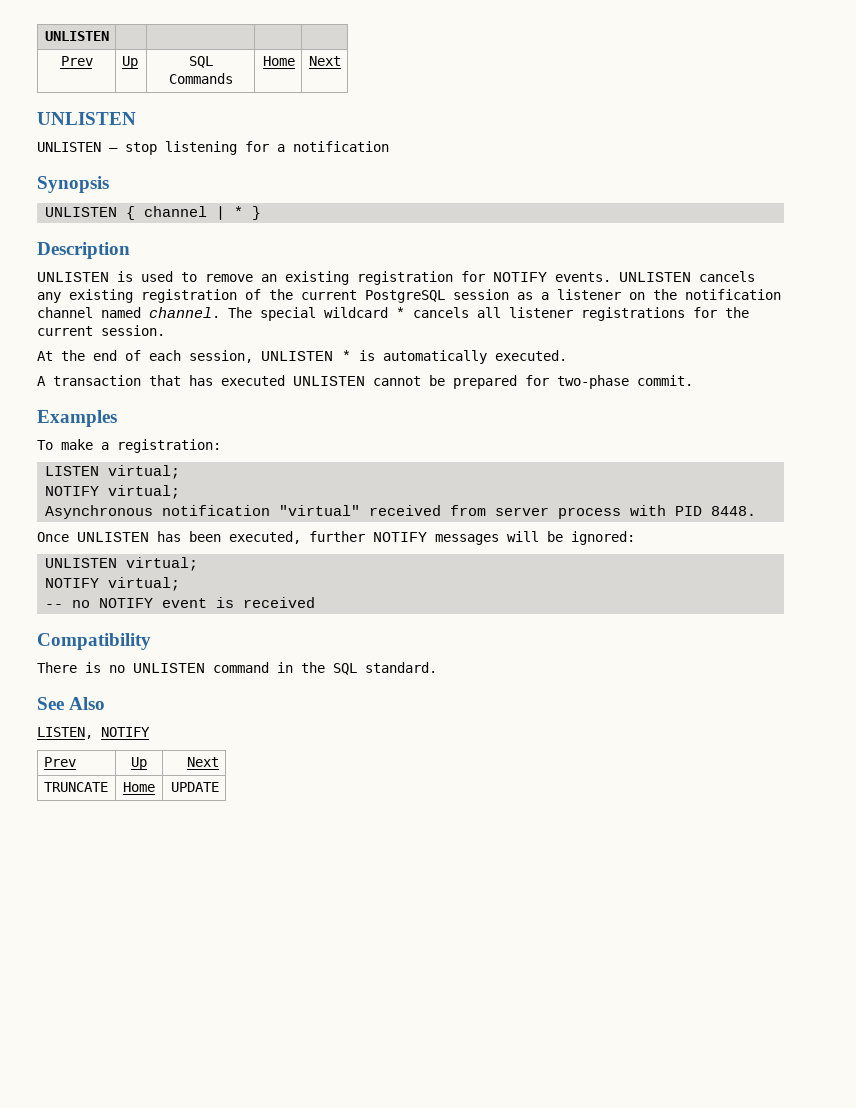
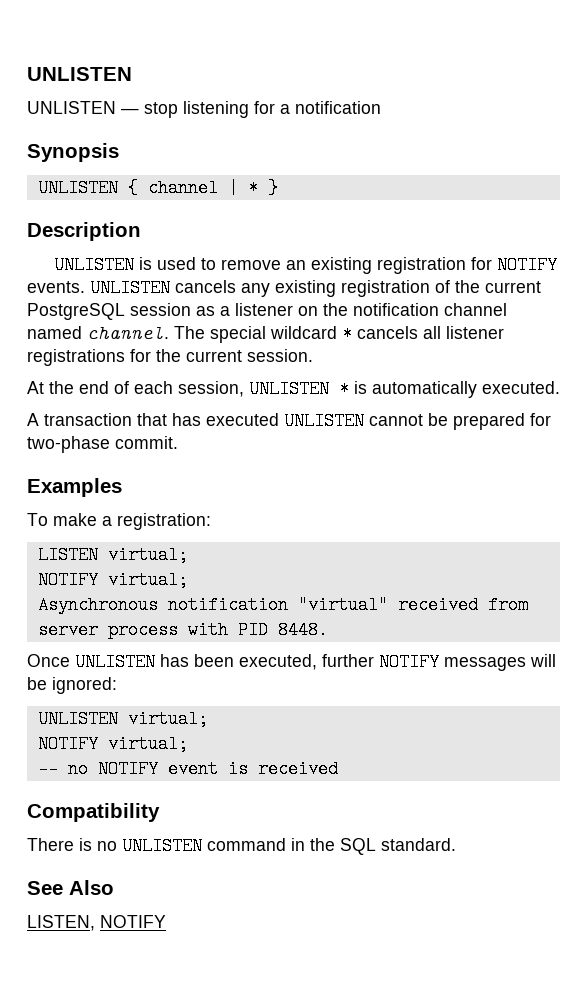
- UNLISTEN | | | |
- Prev | Up | SQL Commands | Home | Next
- Prev | Up | Next
- TRUNCATE | Home | UPDATE

